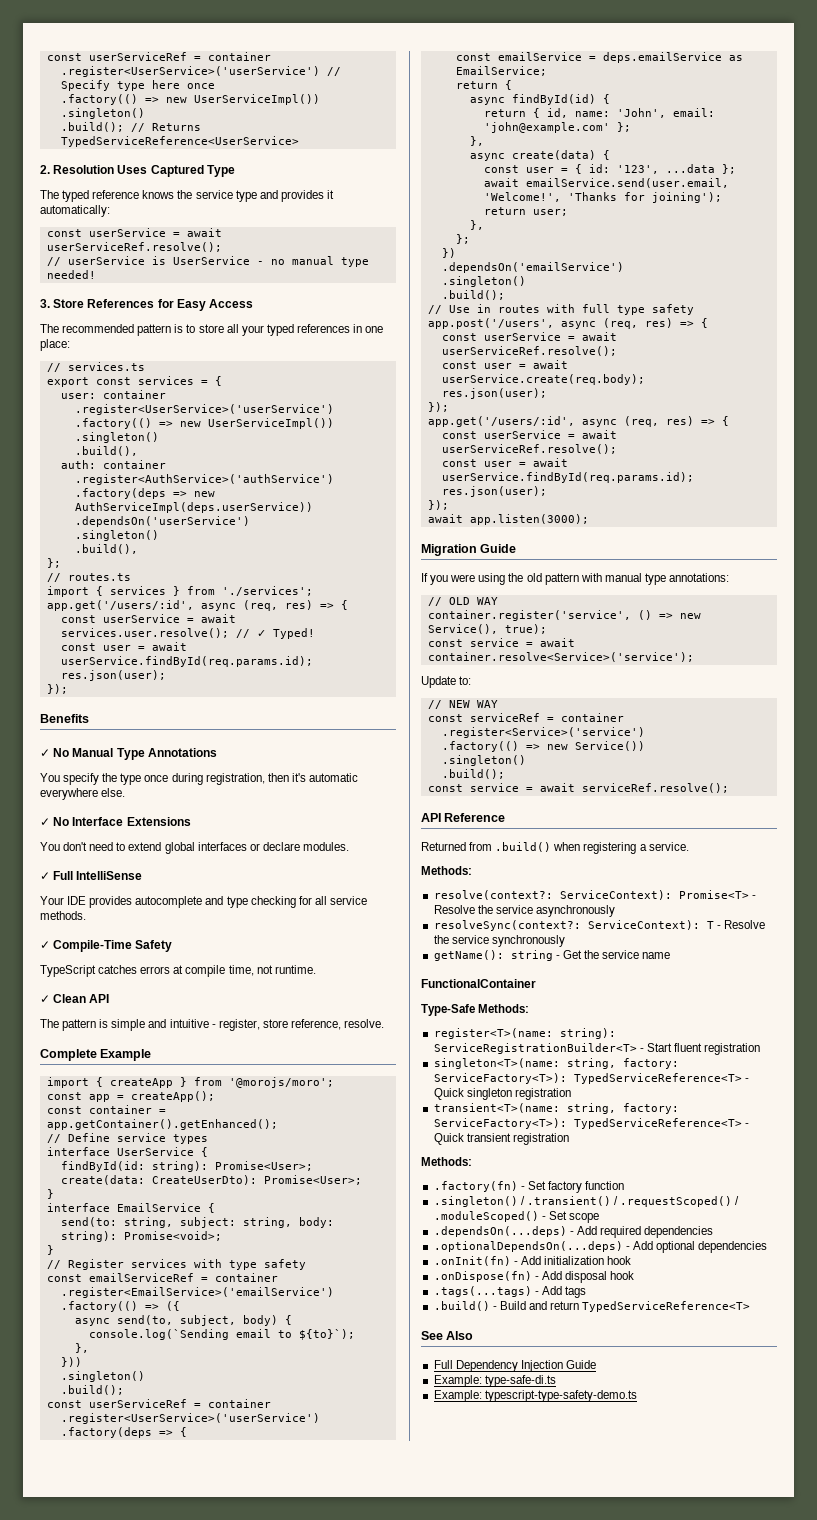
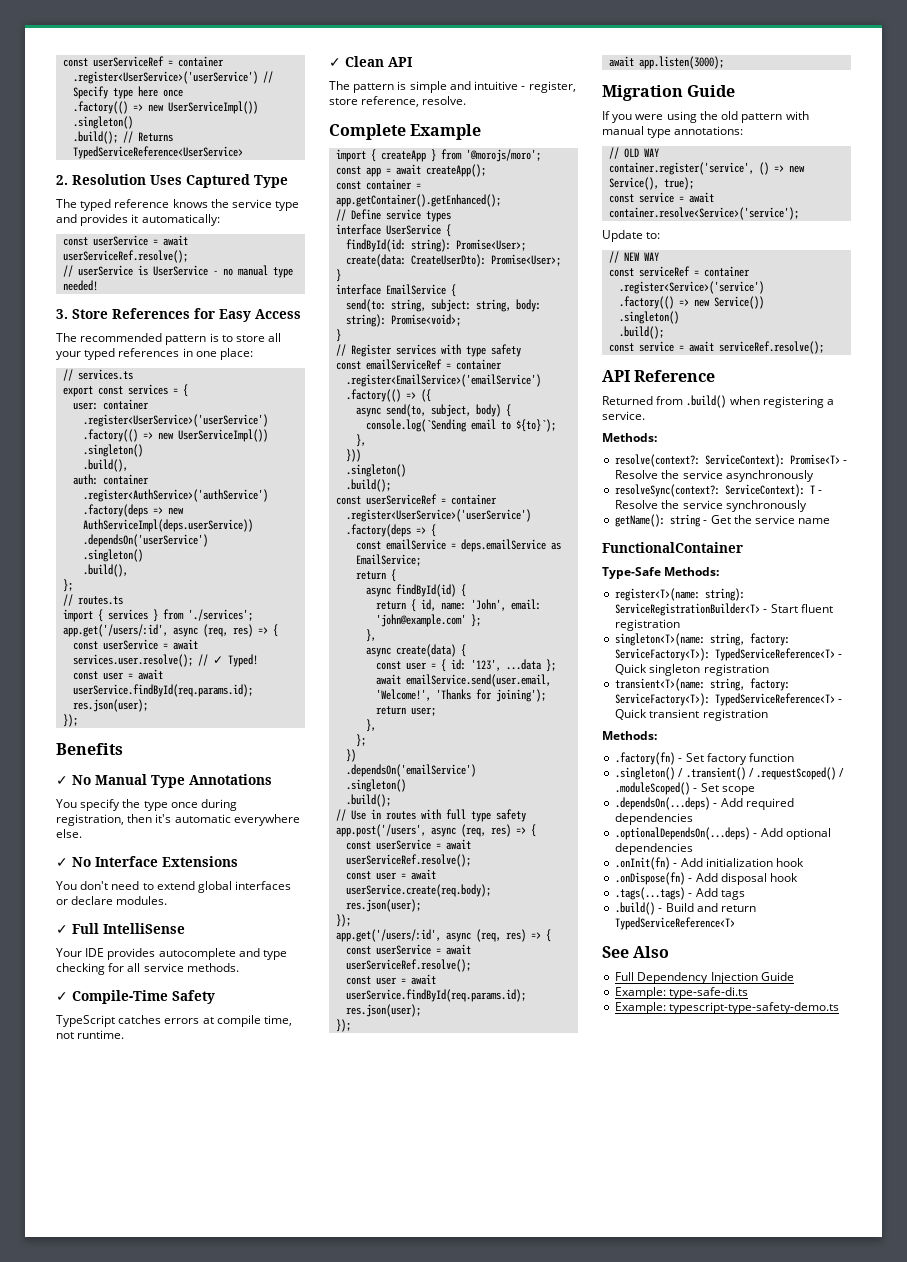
- const app = createApp();
+ const app = await createApp();

